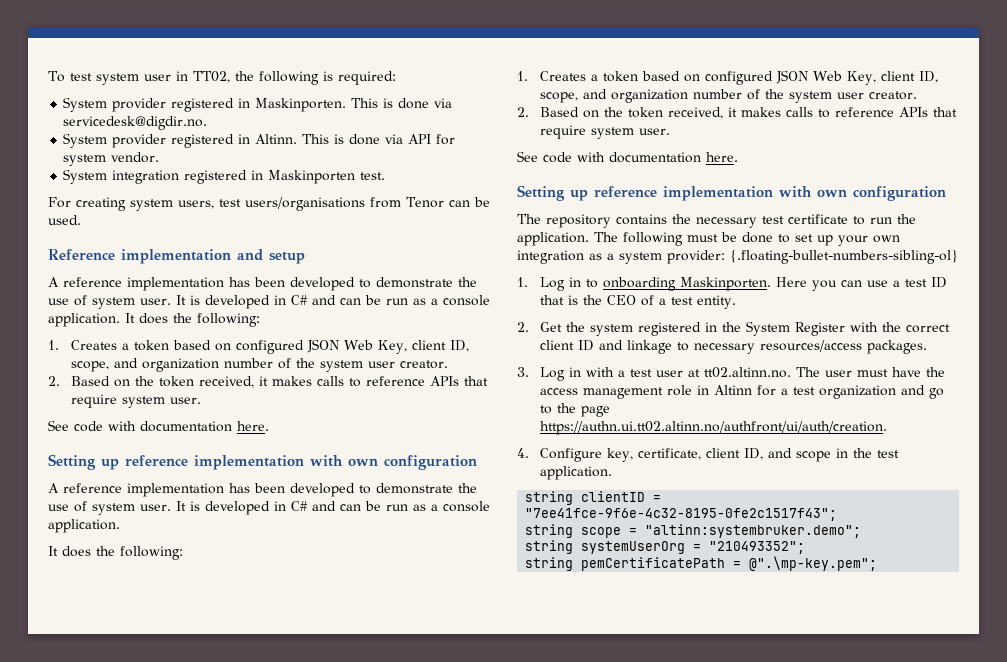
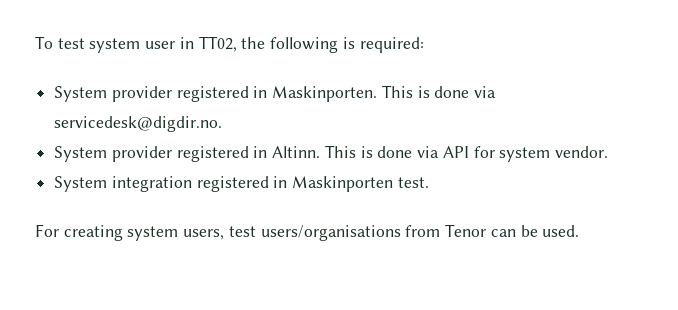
- Reference implementation and setup
- A reference implementation has been developed to demonstrate the use of system user. It is developed in C# and can be run as a console application. It does the following:
- 1. Creates a token based on configured JSON Web Key, client ID, scope, and organization number of the system user creator.
- 2. Based on the token received, it makes calls to reference APIs that require system user.
- See code with documentation here.
- Setting up reference implementation with own configuration
- A reference implementation has been developed to demonstrate the use of system user. It is developed in C# and can be run as a console application.
- It does the following:
- 1. Creates a token based on configured JSON Web Key, client ID, scope, and organization number of the system user creator.
- 2. Based on the token received, it makes calls to reference APIs that require system user.
- See code with documentation here.
- Setting up reference implementation with own configuration
- The repository contains the necessary test certificate to run the application. The following must be done to set up your own integration as a system provider: {.floating-bullet-numbers-sibling-ol}
- 1. Log in to onboarding Maskinporten. Here you can use a test ID that is the CEO of a test entity.
- 2. Get the system registered in the System Register with the correct client ID and linkage to necessary resources/access packages.
- 3. Log in with a test user at tt02.altinn.no. The user must have the access management role in Altinn for a test organization and go to the page https://authn.ui.tt02.altinn.no/authfront/ui/auth/creation.
- 4. Configure key, certificate, client ID, and scope in the test application.
- string clientID = "7ee41fce-9f6e-4c32-8195-0fe2c1517f43";
- string scope = "altinn:systembruker.demo";
- string systemUserOrg = "210493352";
- string pemCertificatePath = @".\mp-key.pem";

